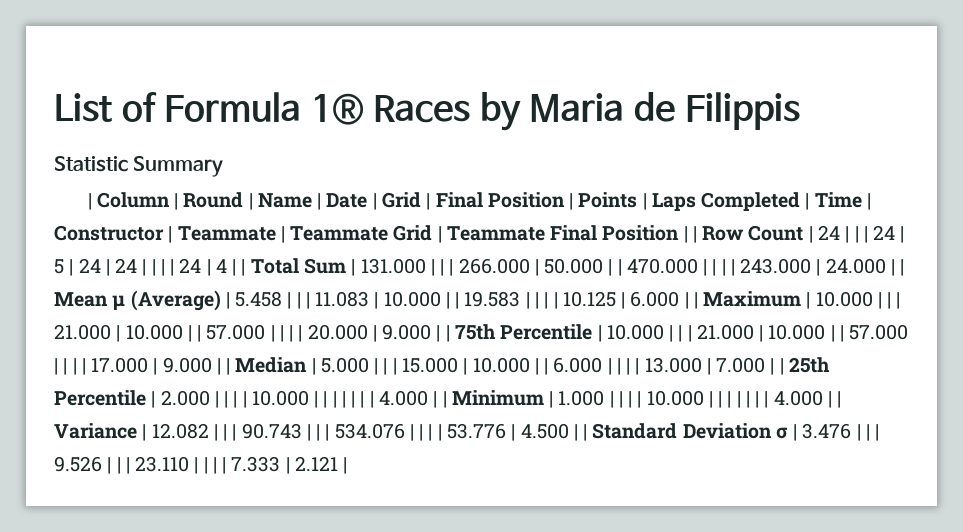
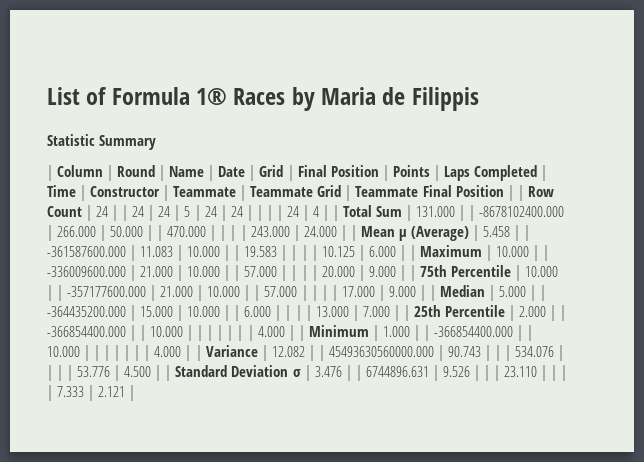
- | Column | Round | Name | Date | Grid | Final Position | Points | Laps Completed | Time | Constructor | Teammate | Teammate Grid | Teammate Final Position | | Row Count | 24 | | | 24 | 5 | 24 | 24 | | | | 24 | 4 | | Total Sum | 131.000 | | | 266.000 | 50.000 | | 470.000 | | | | 243.000 | 24.000 | | Mean μ (Average) | 5.458 | | | 11.083 | 10.000 | | 19.583 | | | | 10.125 | 6.000 | | Maximum | 10.000 | | | 21.000 | 10.000 | | 57.000 | | | | 20.000 | 9.000 | | 75th Percentile | 10.000 | | | 21.000 | 10.000 | | 57.000 | | | | 17.000 | 9.000 | | Median | 5.000 | | | 15.000 | 10.000 | | 6.000 | | | | 13.000 | 7.000 | | 25th Percentile | 2.000 | | | | 10.000 | | | | | | | 4.000 | | Minimum | 1.000 | | | | 10.000 | | | | | | | 4.000 | | Variance | 12.082 | | | 90.743 | | | 534.076 | | | | 53.776 | 4.500 | | Standard Deviation σ | 3.476 | | | 9.526 | | | 23.110 | | | | 7.333 | 2.121 |
+ | Column | Round | Name | Date | Grid | Final Position | Points | Laps Completed | Time | Constructor | Teammate | Teammate Grid | Teammate Final Position | | Row Count | 24 | | 24 | 24 | 5 | 24 | 24 | | | | 24 | 4 | | Total Sum | 131.000 | | -8678102400.000 | 266.000 | 50.000 | | 470.000 | | | | 243.000 | 24.000 | | Mean μ (Average) | 5.458 | | -361587600.000 | 11.083 | 10.000 | | 19.583 | | | | 10.125 | 6.000 | | Maximum | 10.000 | | -336009600.000 | 21.000 | 10.000 | | 57.000 | | | | 20.000 | 9.000 | | 75th Percentile | 10.000 | | -357177600.000 | 21.000 | 10.000 | | 57.000 | | | | 17.000 | 9.000 | | Median | 5.000 | | -364435200.000 | 15.000 | 10.000 | | 6.000 | | | | 13.000 | 7.000 | | 25th Percentile | 2.000 | | -366854400.000 | | 10.000 | | | | | | | 4.000 | | Minimum | 1.000 | | -366854400.000 | | 10.000 | | | | | | | 4.000 | | Variance | 12.082 | | 45493630560000.000 | 90.743 | | | 534.076 | | | | 53.776 | 4.500 | | Standard Deviation σ | 3.476 | | 6744896.631 | 9.526 | | | 23.110 | | | | 7.333 | 2.121 |

